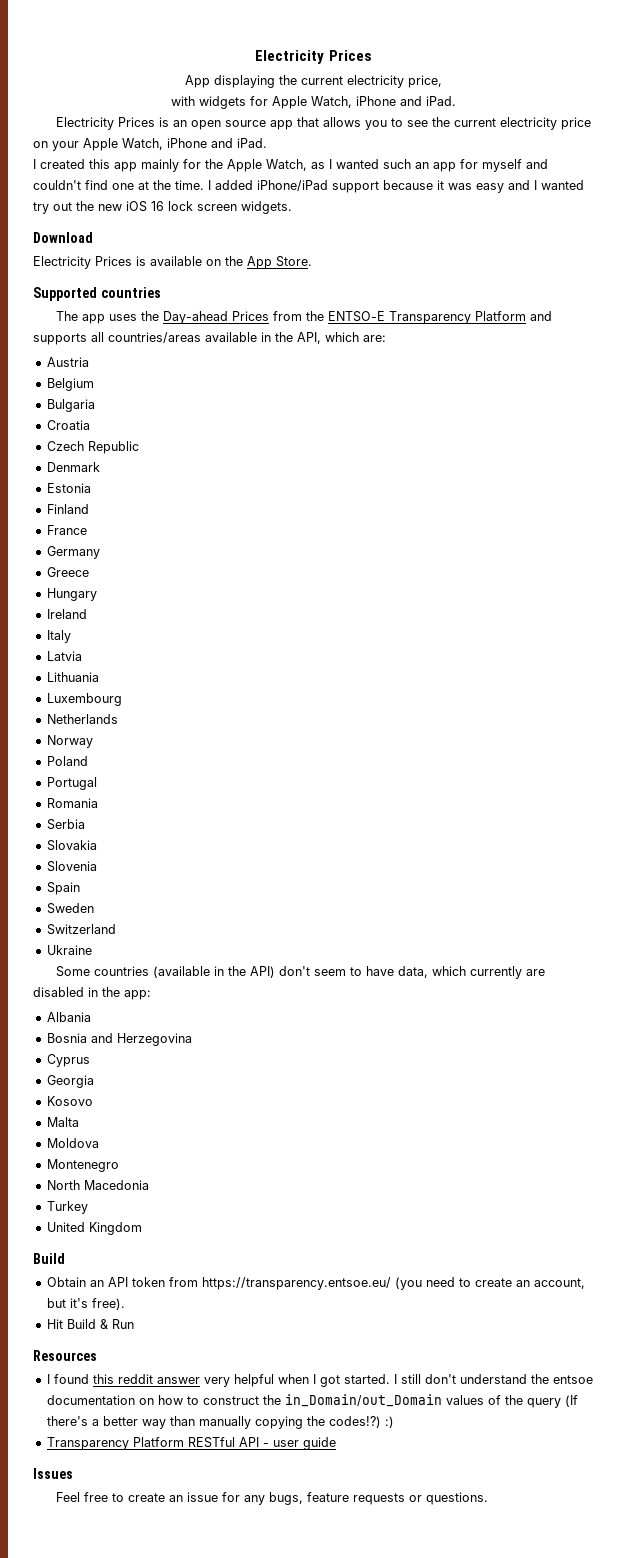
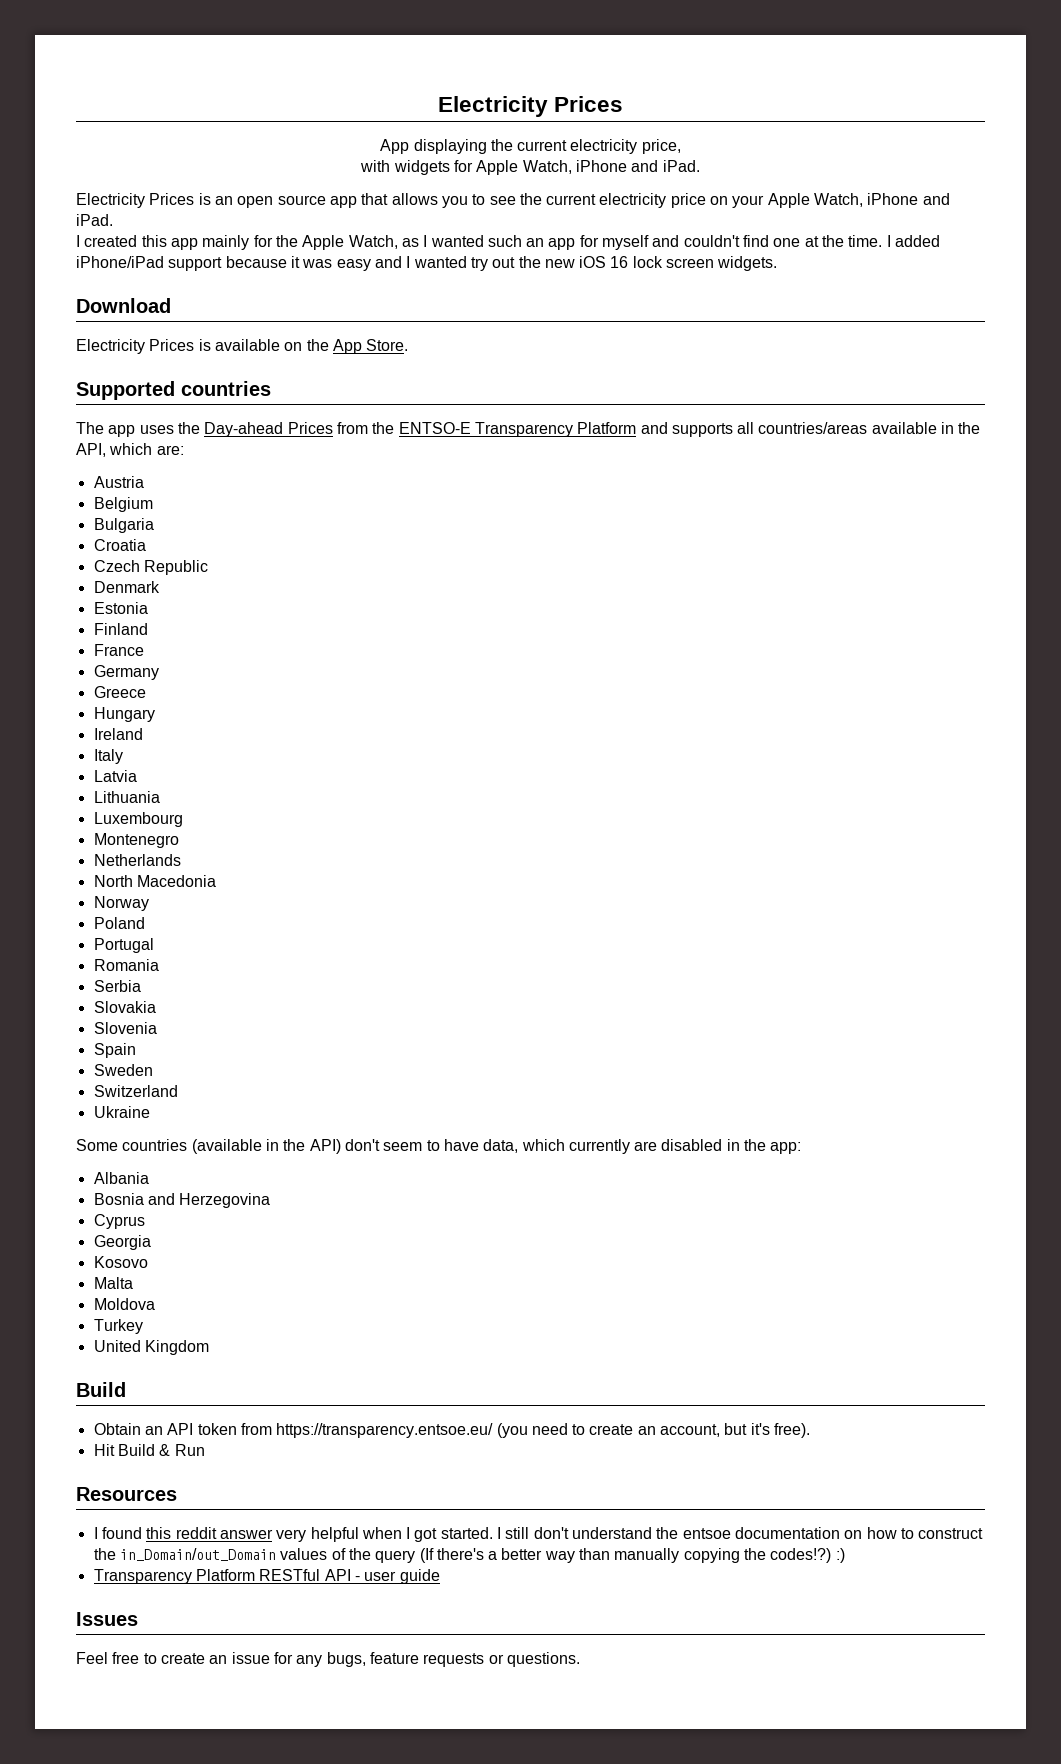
+ Montenegro
+ North Macedonia
- Montenegro
- North Macedonia

